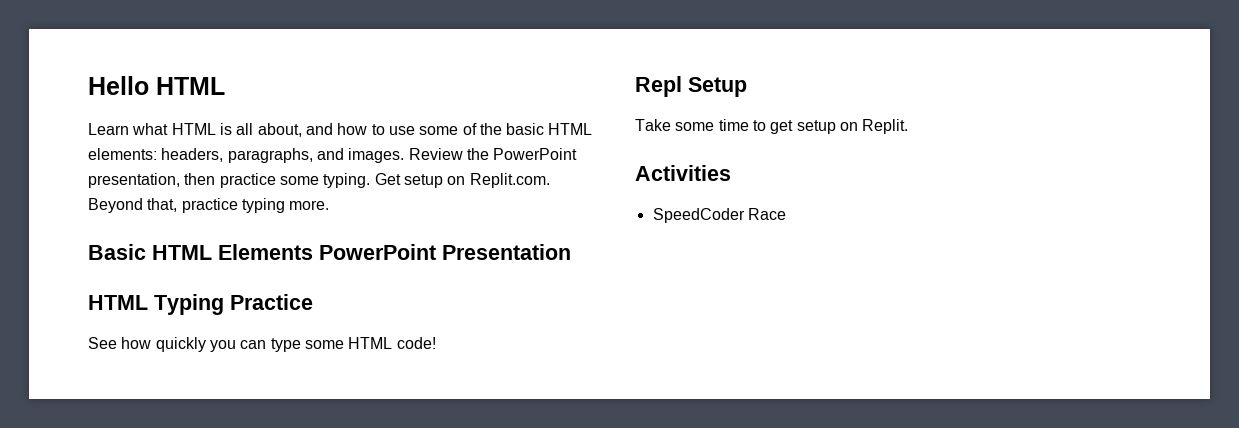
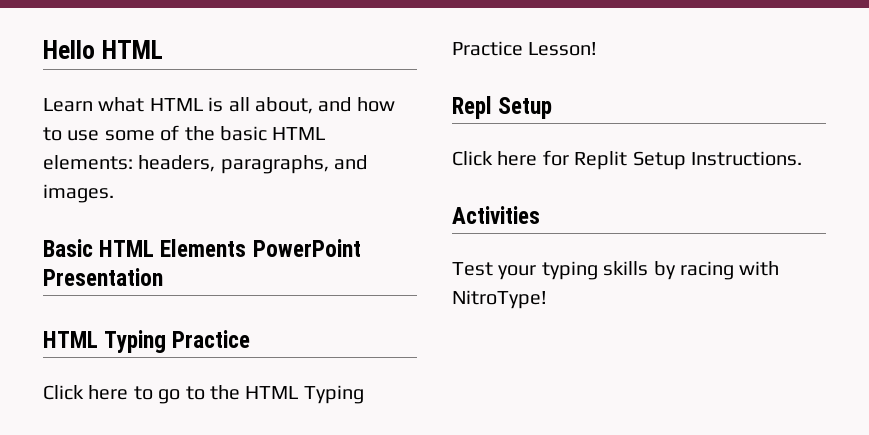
- Review the PowerPoint presentation, then practice some typing. Get setup on Replit.com. Beyond that, practice typing more.
- See how quickly you can type some HTML code!
+ Click here to go to the HTML Typing Practice Lesson!
  Repl Setup
- Take some time to get setup on Replit.
+ Click here for Replit Setup Instructions.
  Activities
- SpeedCoder Race
+ Test your typing skills by racing with NitroType!

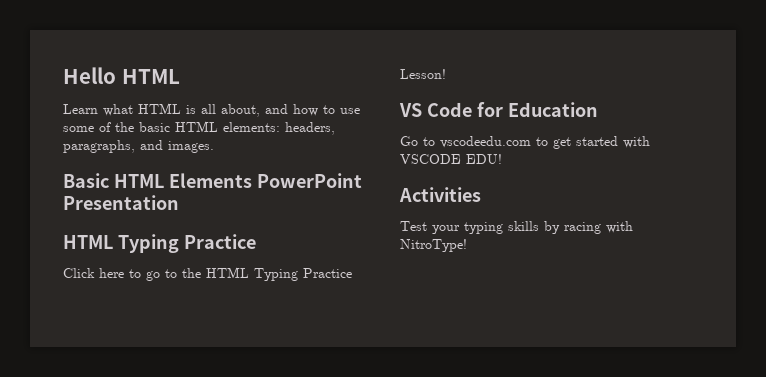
- Repl Setup
- Click here for Replit Setup Instructions.
+ VS Code for Education
+ Go to vscodeedu.com to get started with VSCODE EDU!

